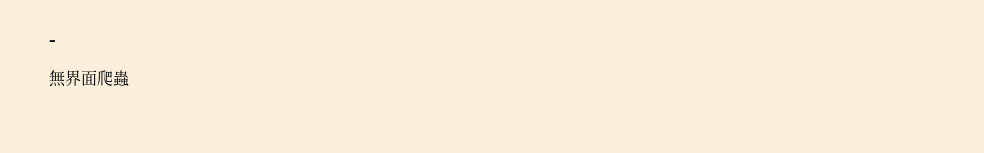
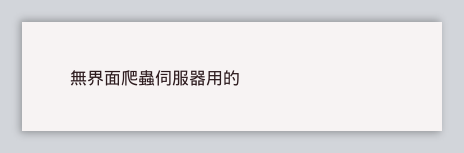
- -
- 無界面爬蟲
+ 無界面爬蟲伺服器用的

